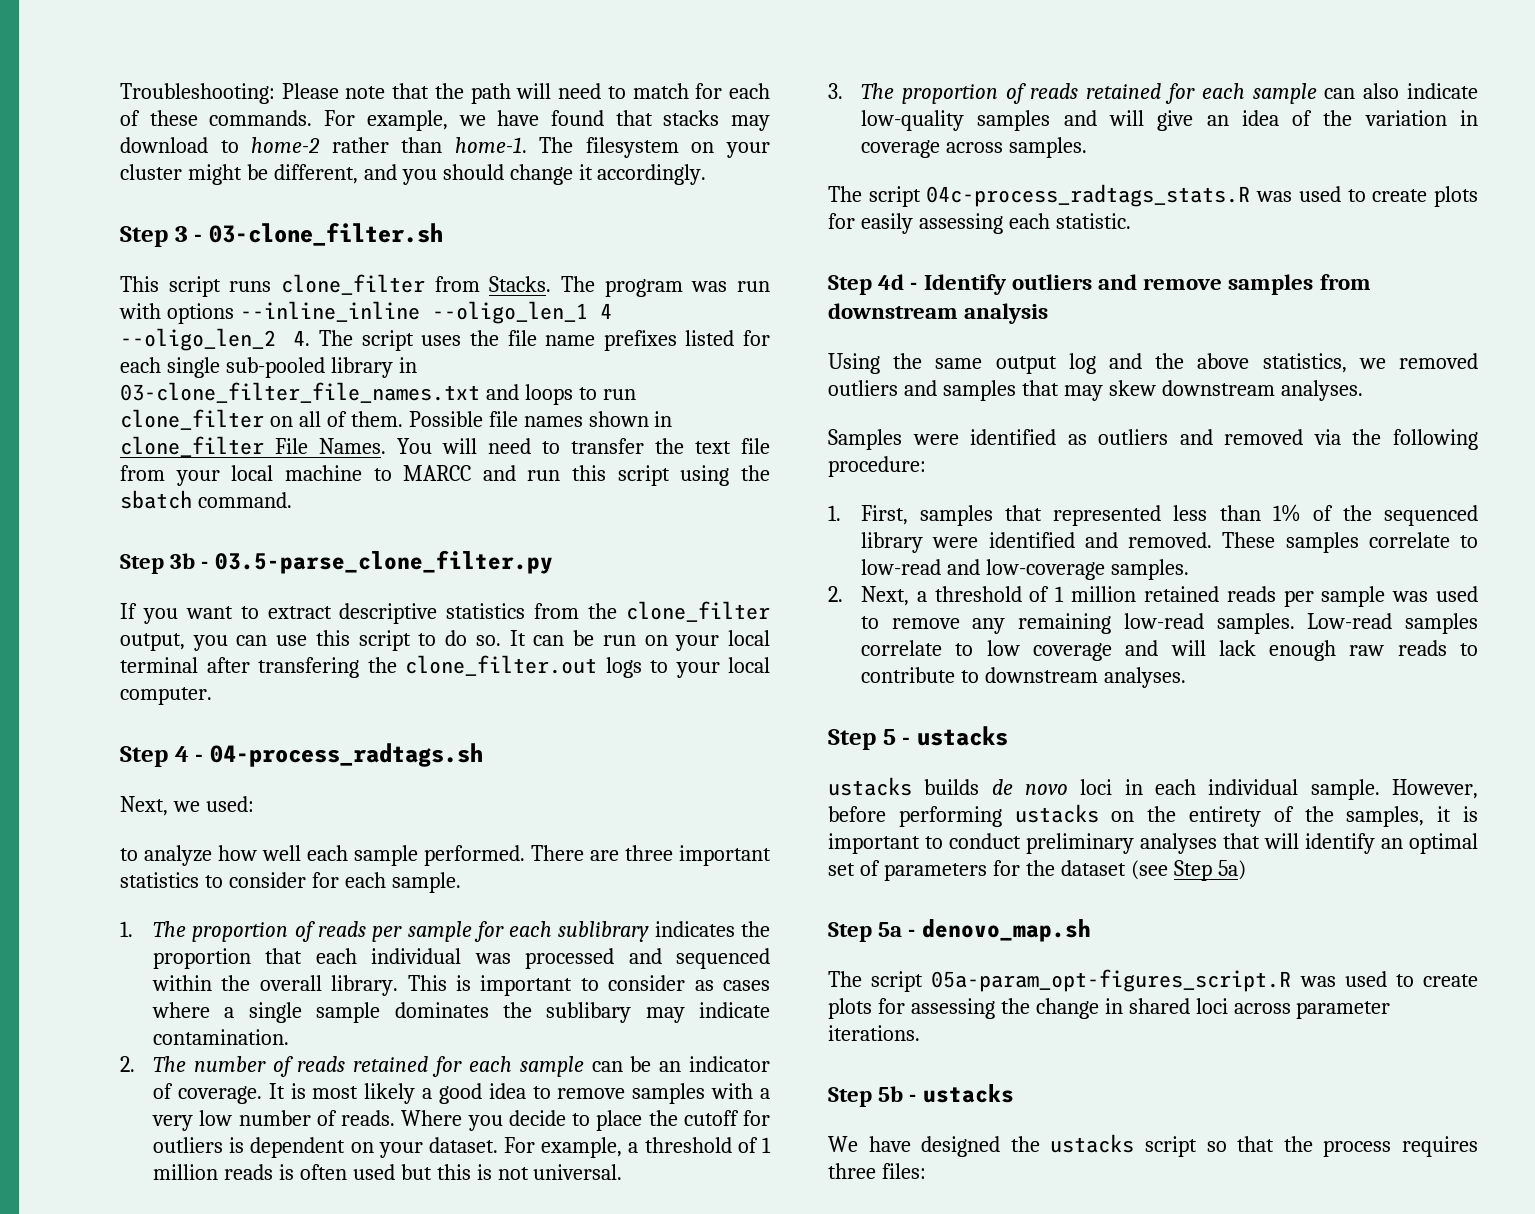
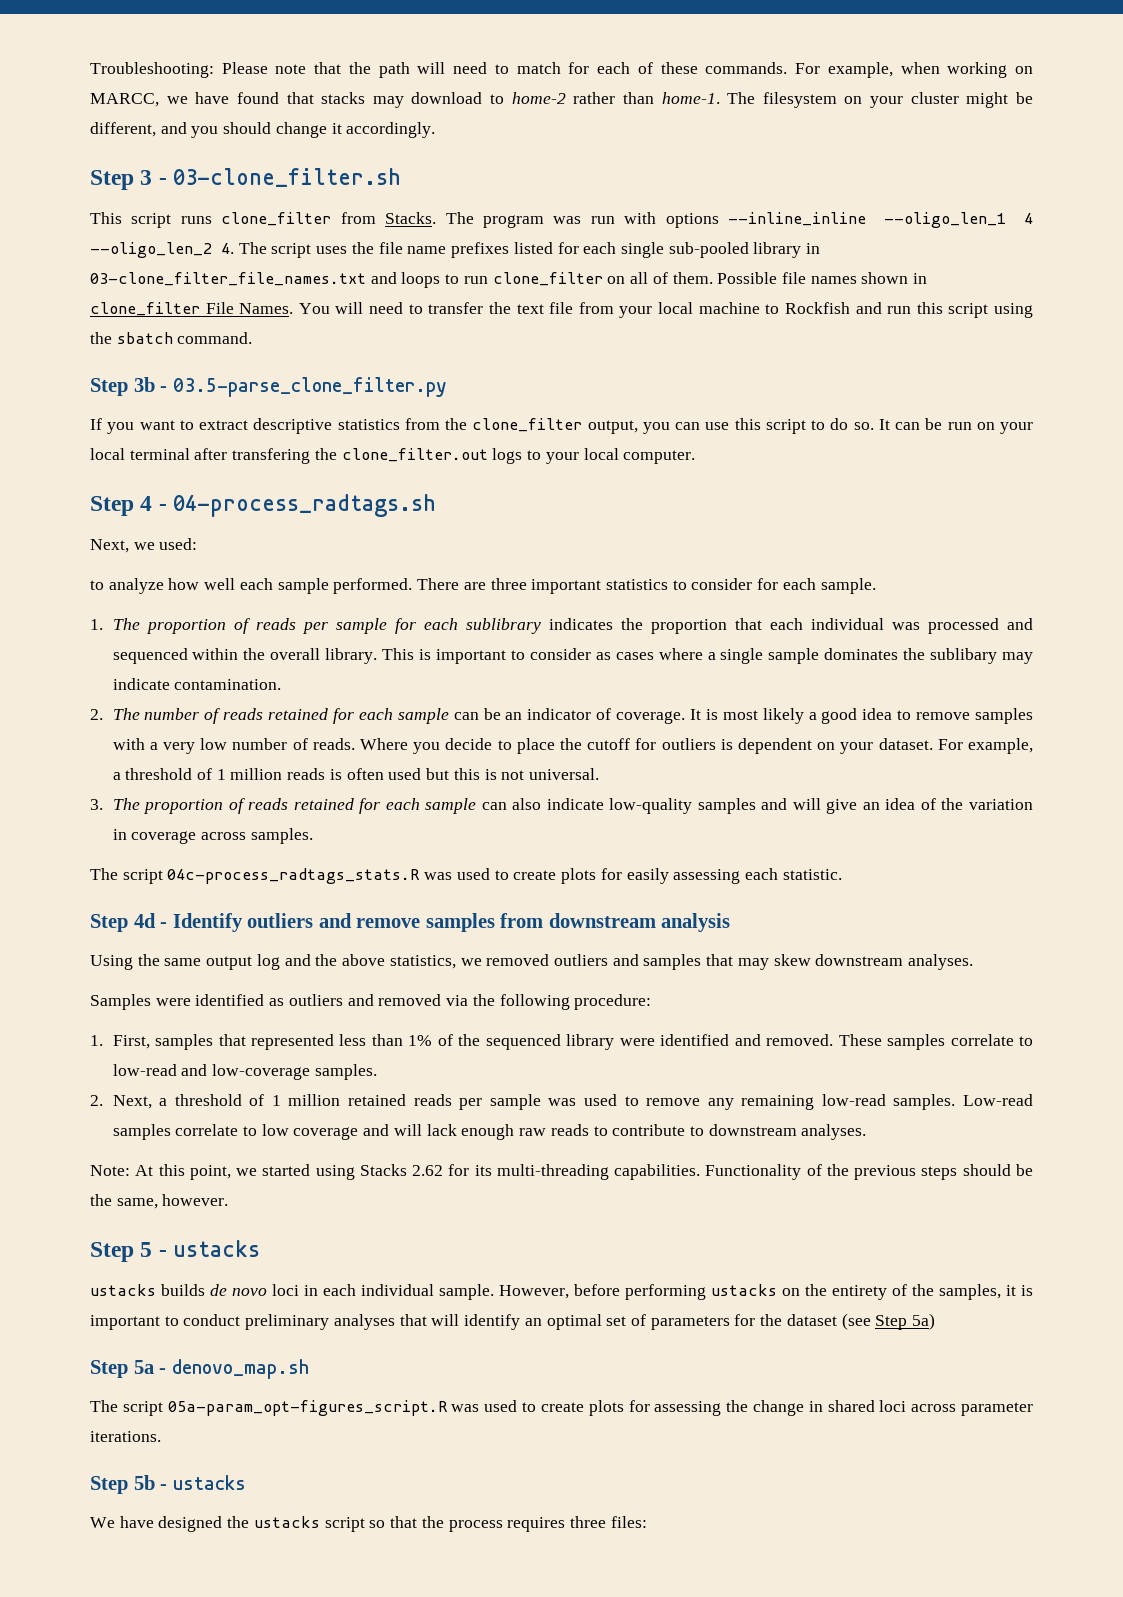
- For example, we have found that stacks may download to home-2 rather than home-1.
+ For example, when working on MARCC, we have found that stacks may download to home-2 rather than home-1.
- You will need to transfer the text file from your local machine to MARCC and run this script using the sbatch command.
+ You will need to transfer the text file from your local machine to Rockfish and run this script using the sbatch command.
+ Note: At this point, we started using Stacks 2.62 for its multi-threading capabilities. Functionality of the previous steps should be the same, however.

